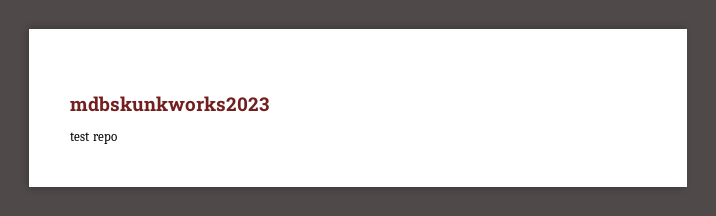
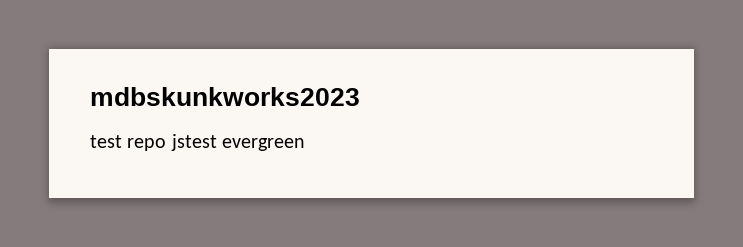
- test repo
+ test repo jstest evergreen

